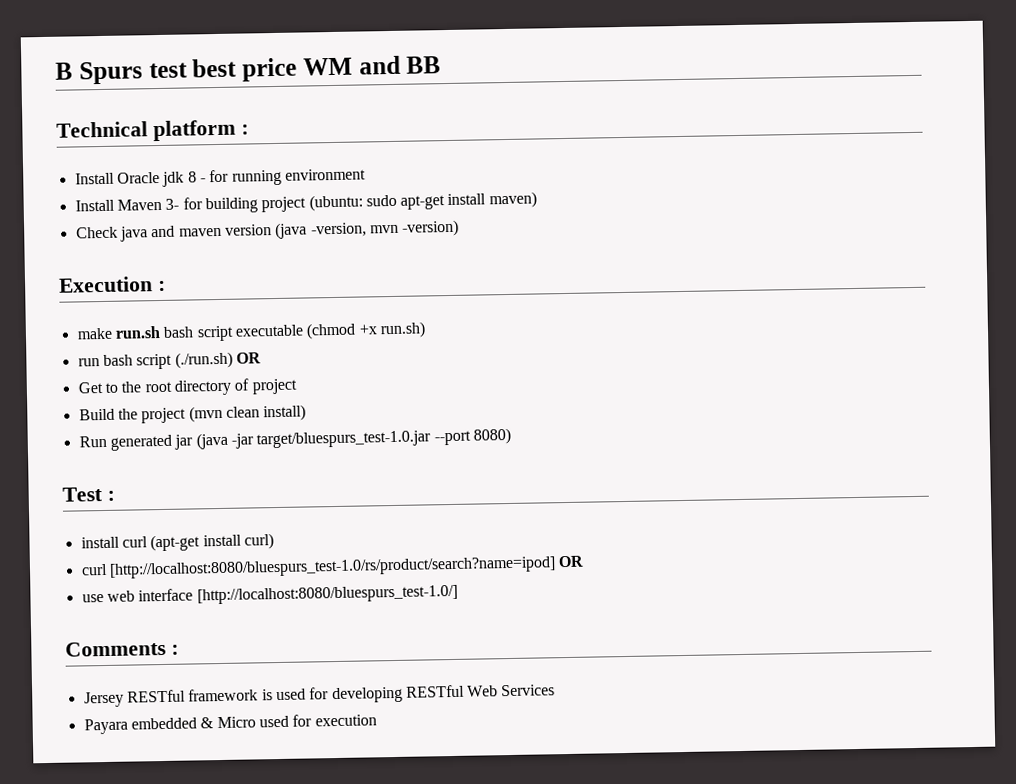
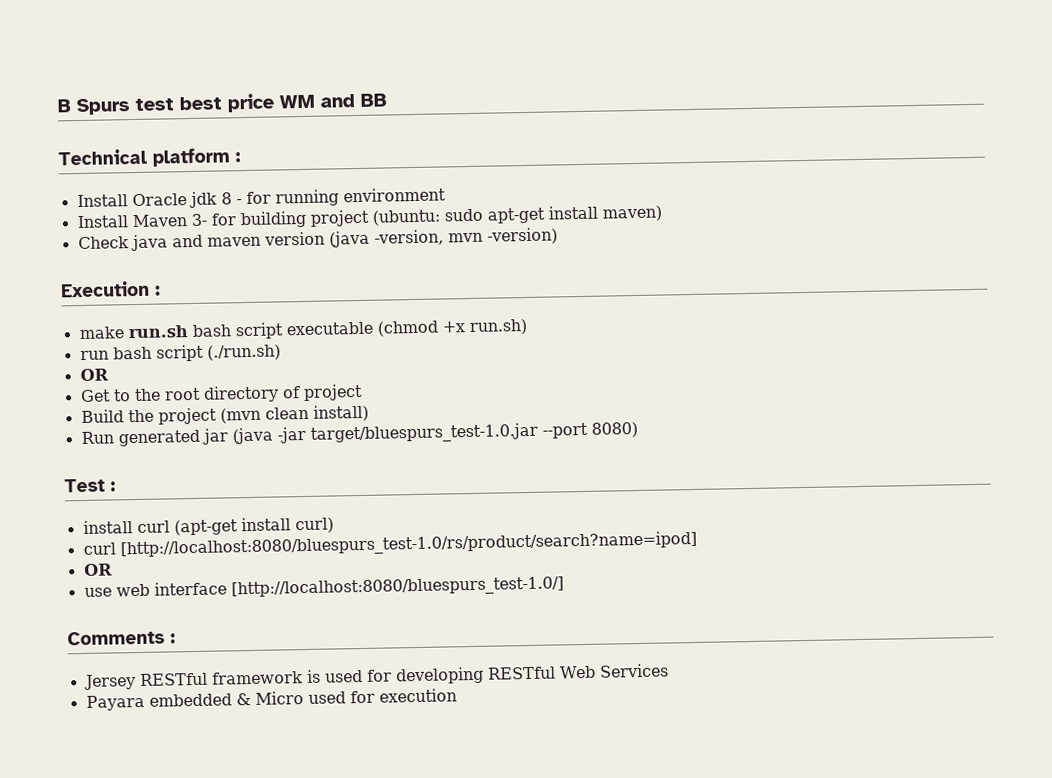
- run bash script (./run.sh) OR
+ run bash script (./run.sh)
+ OR
- curl [http://localhost:8080/bluespurs_test-1.0/rs/product/search?name=ipod] OR
+ curl [http://localhost:8080/bluespurs_test-1.0/rs/product/search?name=ipod]
+ OR

